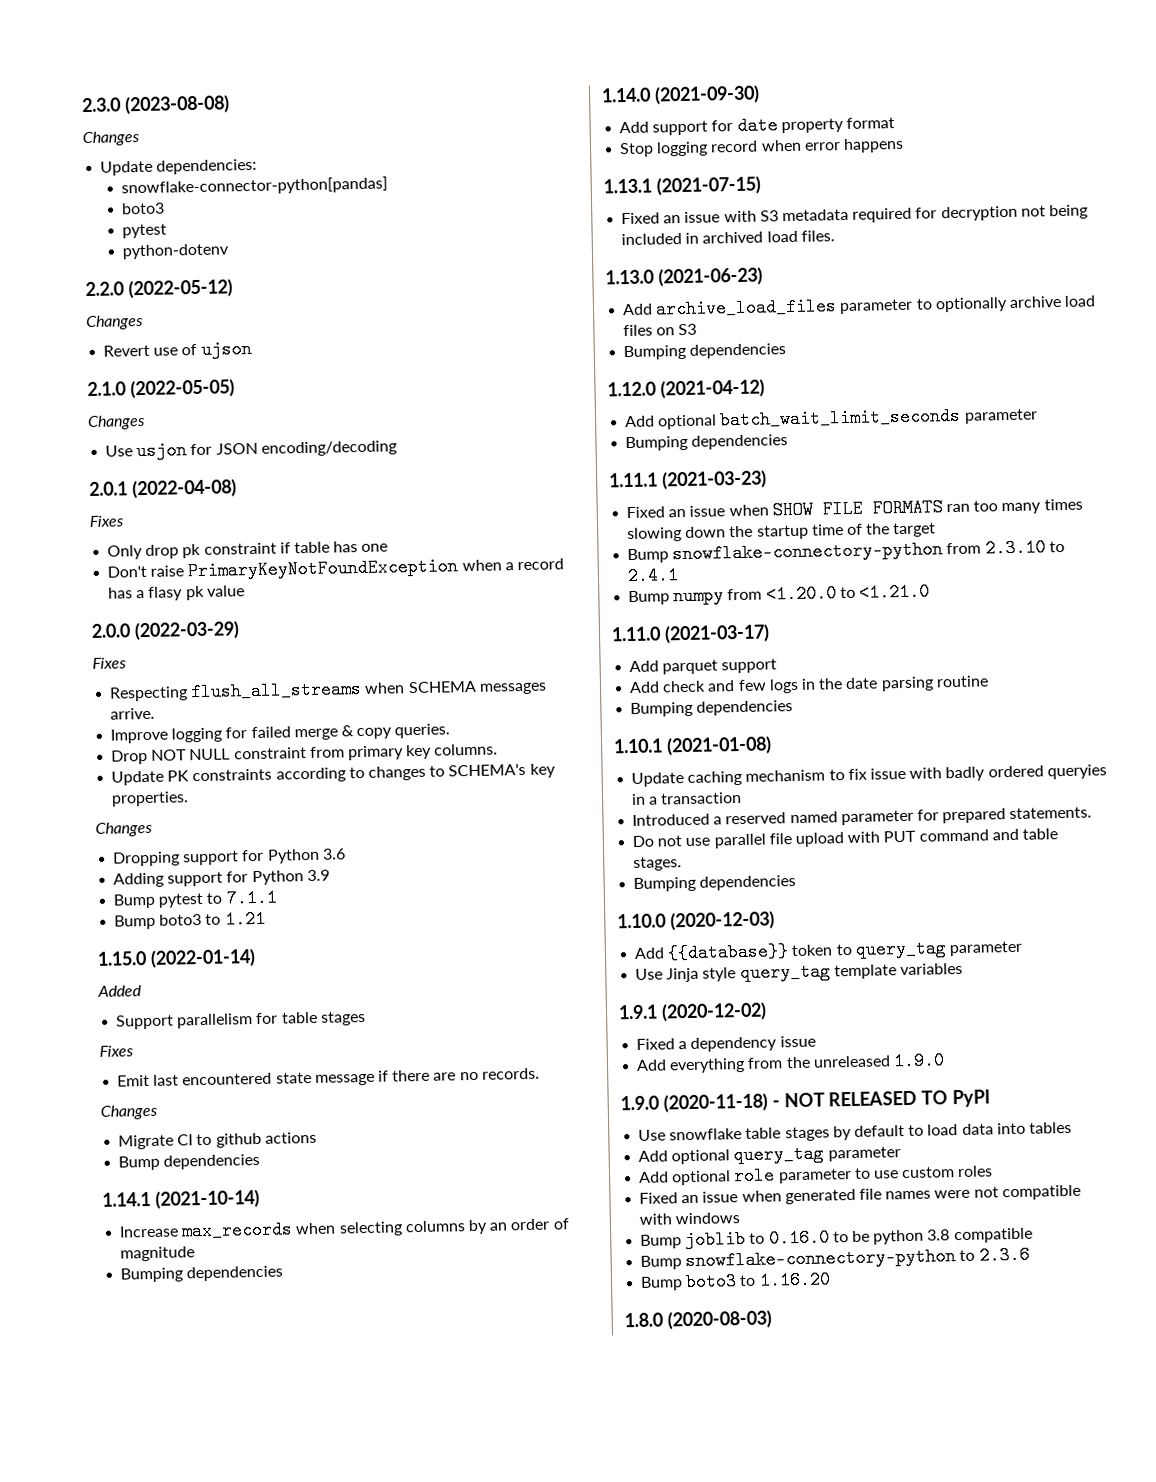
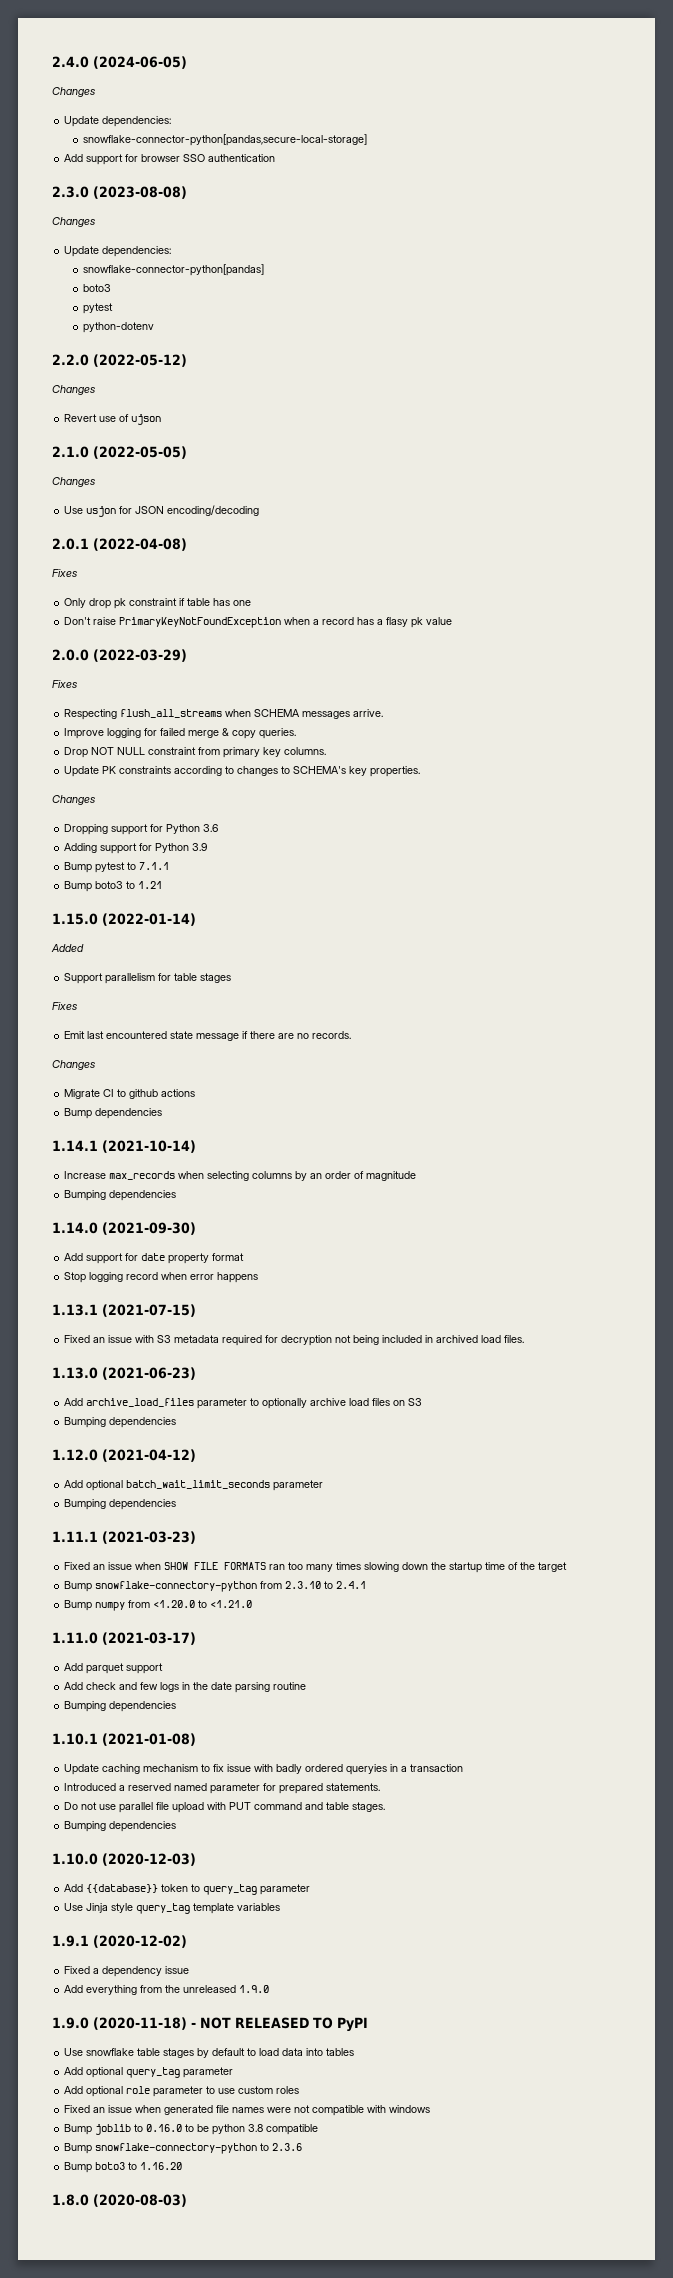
+ 2.4.0 (2024-06-05)
+ Changes
+ Update dependencies:
+ snowflake-connector-python[pandas,secure-local-storage]
+ Add support for browser SSO authentication

